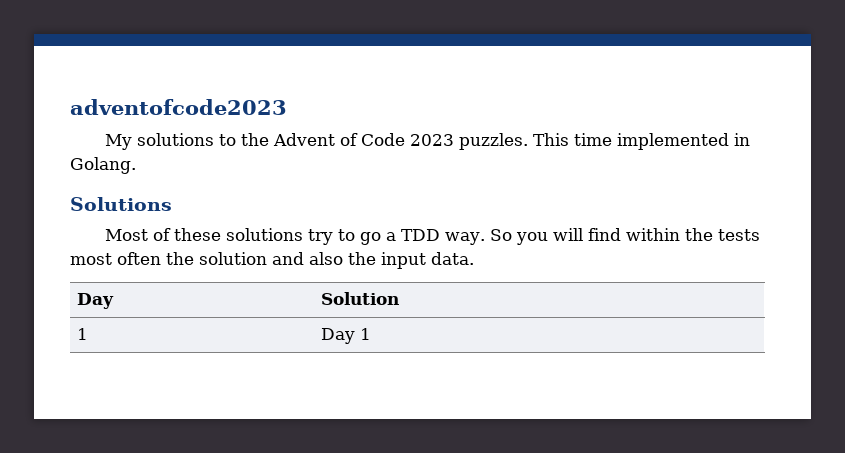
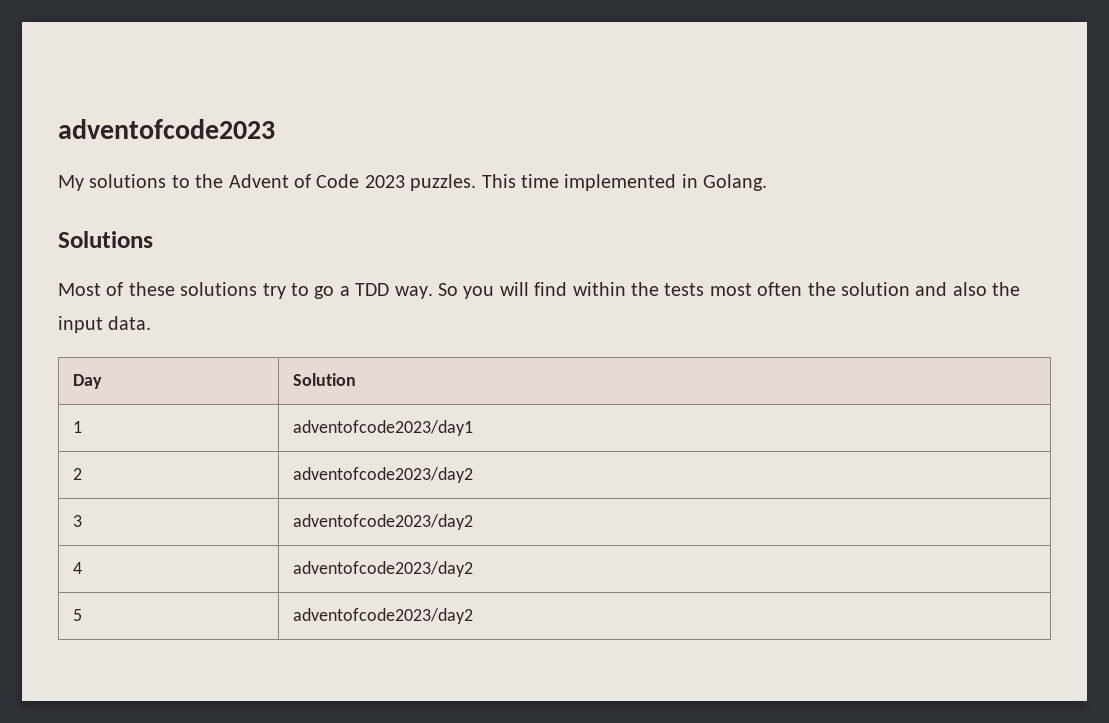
- 1 | Day 1
+ 1 | adventofcode2023/day1
+ 2 | adventofcode2023/day2
+ 3 | adventofcode2023/day2
+ 4 | adventofcode2023/day2
+ 5 | adventofcode2023/day2

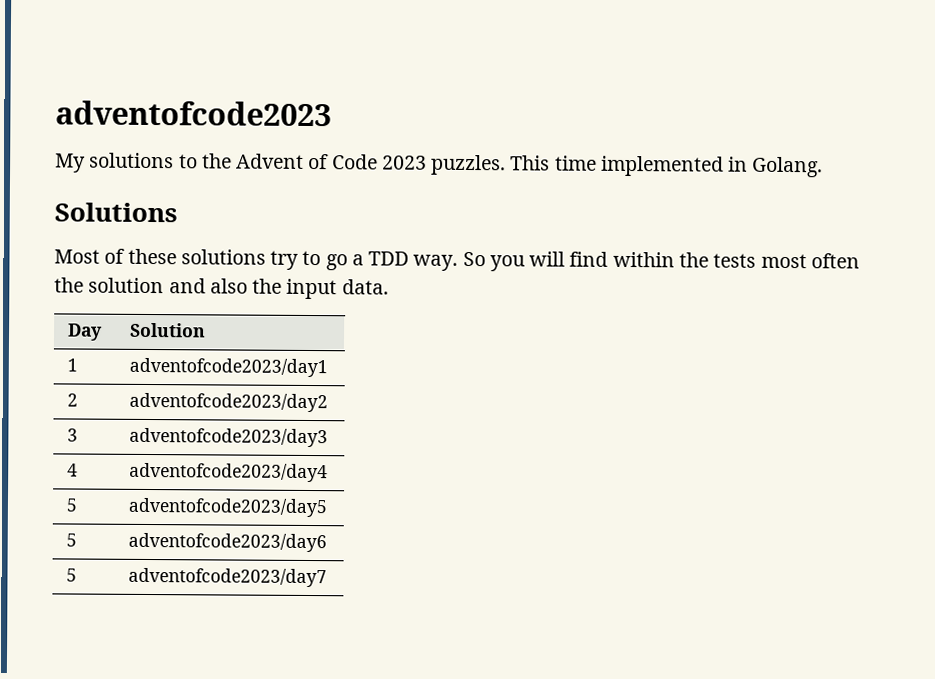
- 3 | adventofcode2023/day2
+ 3 | adventofcode2023/day3
- 4 | adventofcode2023/day2
- 5 | adventofcode2023/day2
+ 4 | adventofcode2023/day4
+ 5 | adventofcode2023/day5
+ 5 | adventofcode2023/day6
+ 5 | adventofcode2023/day7

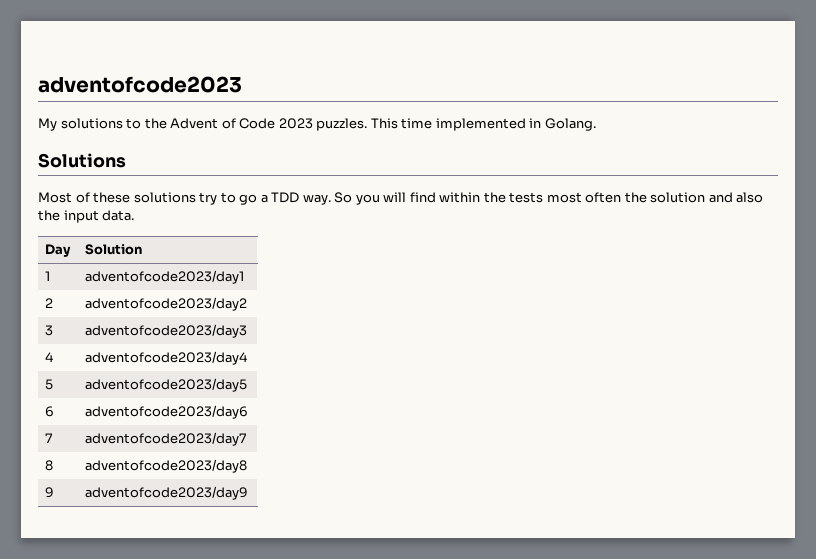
- 5 | adventofcode2023/day6
+ 6 | adventofcode2023/day6
- 5 | adventofcode2023/day7
+ 7 | adventofcode2023/day7
+ 8 | adventofcode2023/day8
+ 9 | adventofcode2023/day9

